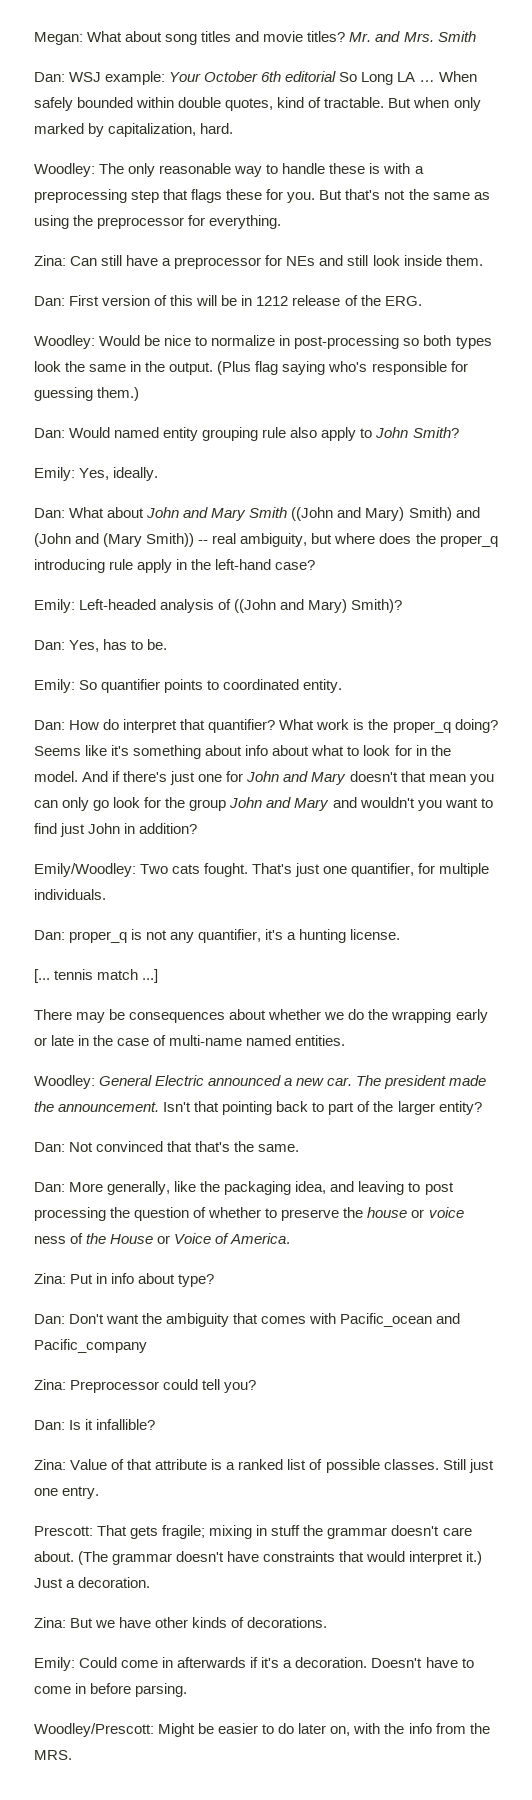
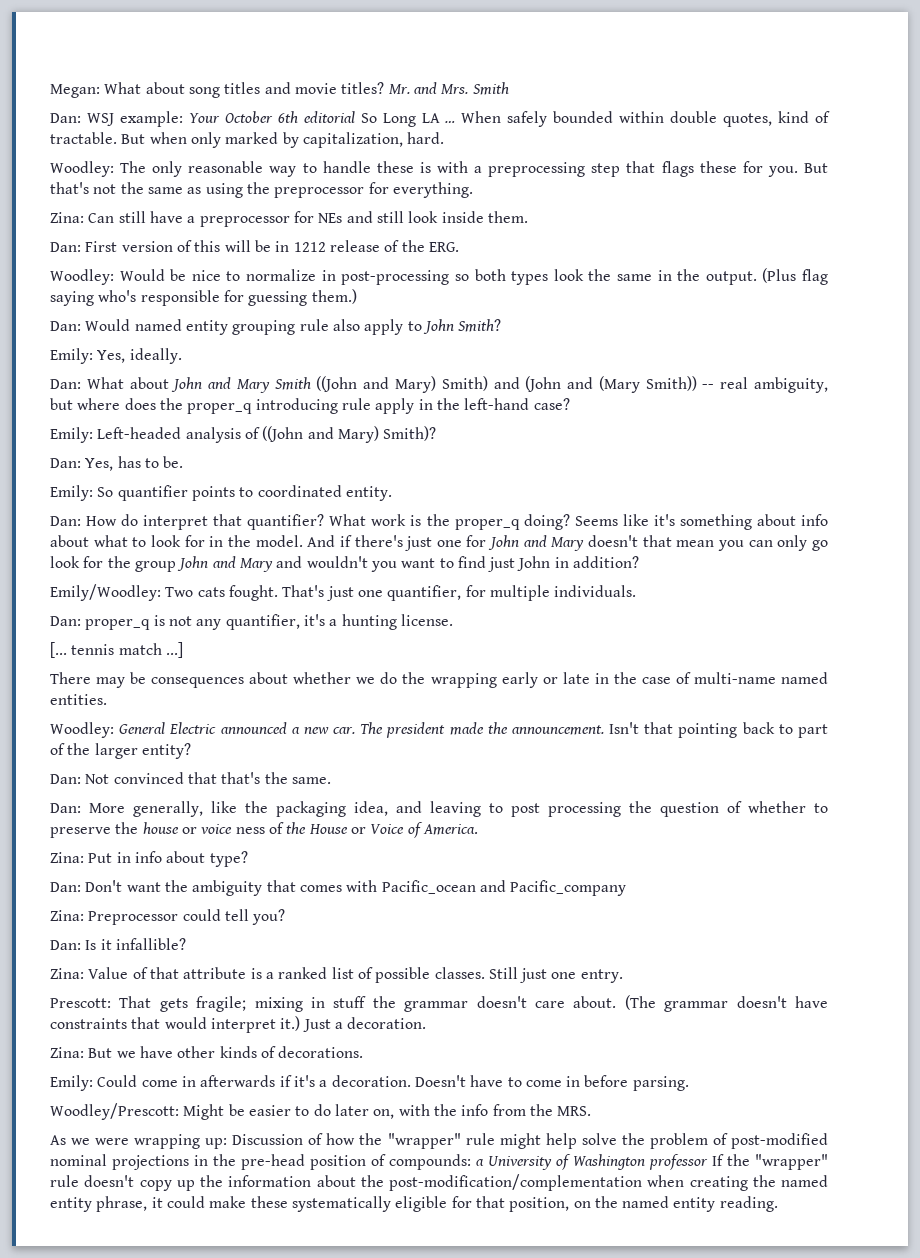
+ As we were wrapping up: Discussion of how the "wrapper" rule might help solve the problem of post-modified nominal projections in the pre-head position of compounds: a University of Washington professor If the "wrapper" rule doesn't copy up the information about the post-modification/complementation when creating the named entity phrase, it could make these systematically eligible for that position, on the named entity reading.

